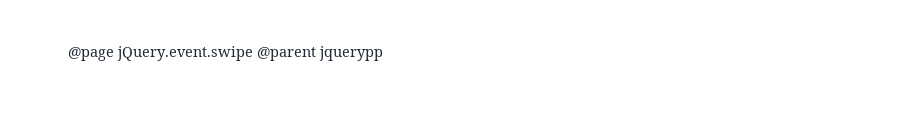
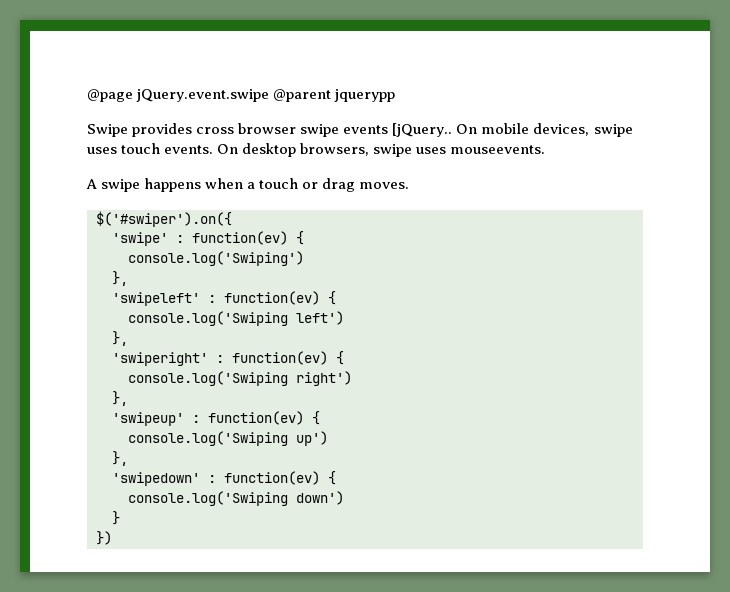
+ Swipe provides cross browser swipe events [jQuery.. On mobile devices, swipe uses touch events. On desktop browsers, swipe uses mouseevents.
+ A swipe happens when a touch or drag moves.
+ $('#swiper').on({
+ 'swipe' : function(ev) {
+ console.log('Swiping')
+ },
+ 'swipeleft' : function(ev) {
+ console.log('Swiping left')
+ },
+ 'swiperight' : function(ev) {
+ console.log('Swiping right')
+ },
+ 'swipeup' : function(ev) {
+ console.log('Swiping up')
+ },
+ 'swipedown' : function(ev) {
+ console.log('Swiping down')
+ }
+ })

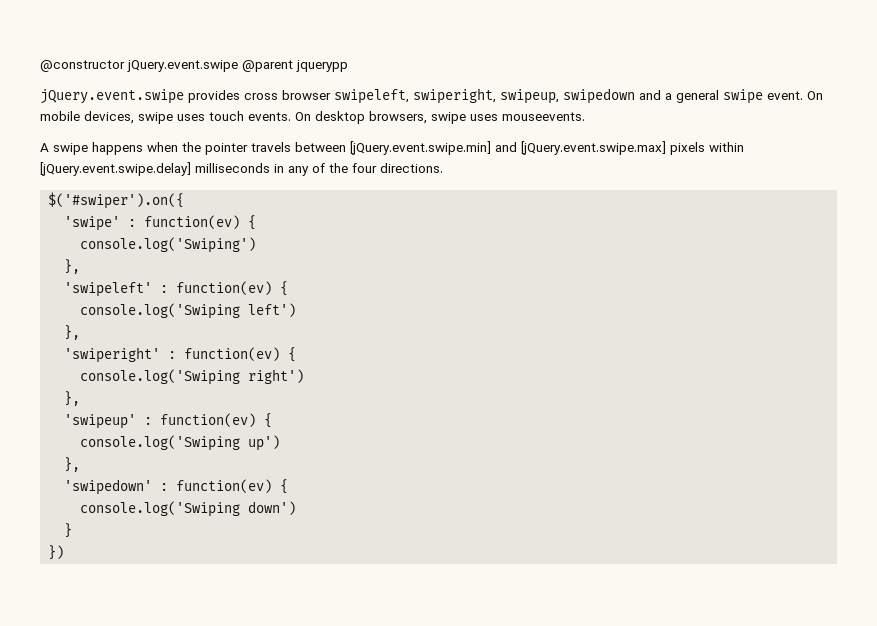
- @page jQuery.event.swipe @parent jquerypp
+ @constructor jQuery.event.swipe @parent jquerypp
- Swipe provides cross browser swipe events [jQuery..
+ jQuery.event.swipe provides cross browser swipeleft, swiperight, swipeup, swipedown and a general swipe event.
- A swipe happens when a touch or drag moves.
+ A swipe happens when the pointer travels between [jQuery.event.swipe.min] and [jQuery.event.swipe.max] pixels within [jQuery.event.swipe.delay] milliseconds in any of the four directions.

